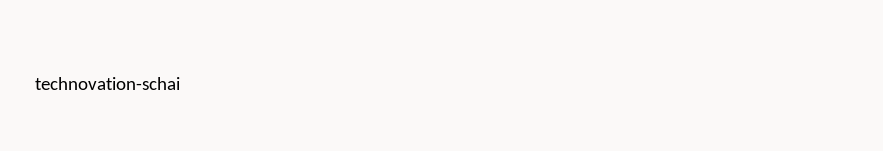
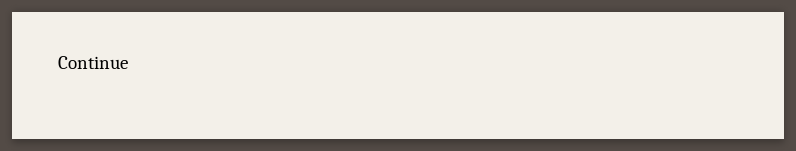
- technovation-schai
+ Continue

